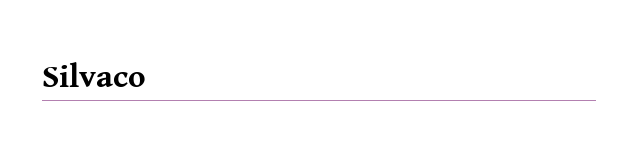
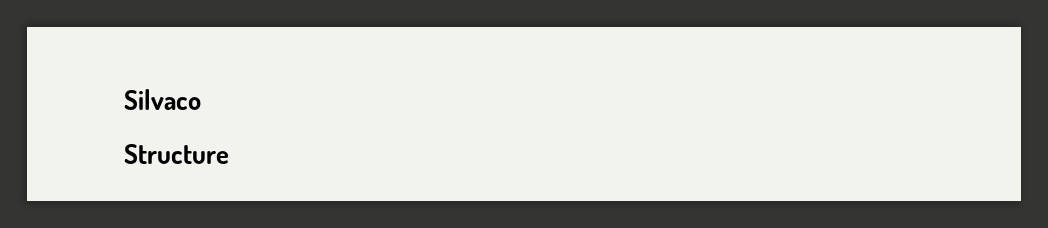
+ Structure

